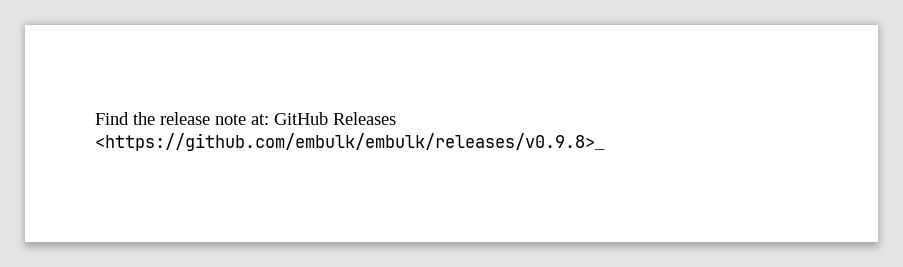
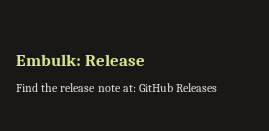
+ Embulk: Release
- Find the release note at: GitHub Releases <https://github.com/embulk/embulk/releases/v0.9.8>_
+ Find the release note at: GitHub Releases

